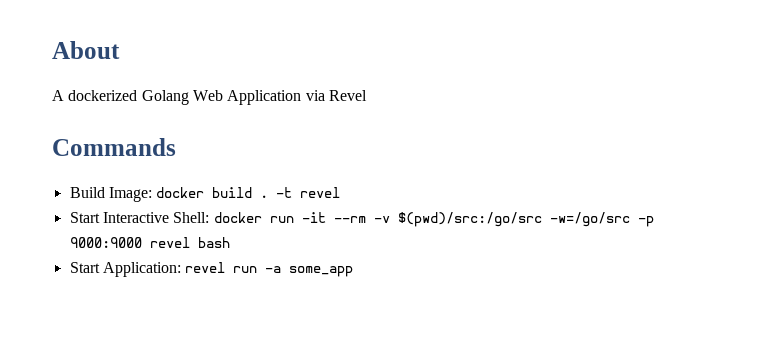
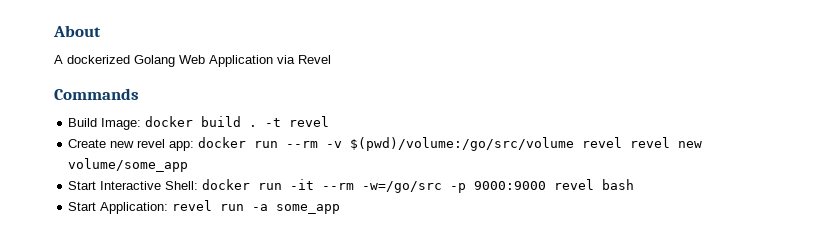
+ Create new revel app: docker run --rm -v $(pwd)/volume:/go/src/volume revel revel new volume/some_app
- Start Interactive Shell: docker run -it --rm -v $(pwd)/src:/go/src -w=/go/src -p 9000:9000 revel bash
+ Start Interactive Shell: docker run -it --rm -w=/go/src -p 9000:9000 revel bash

